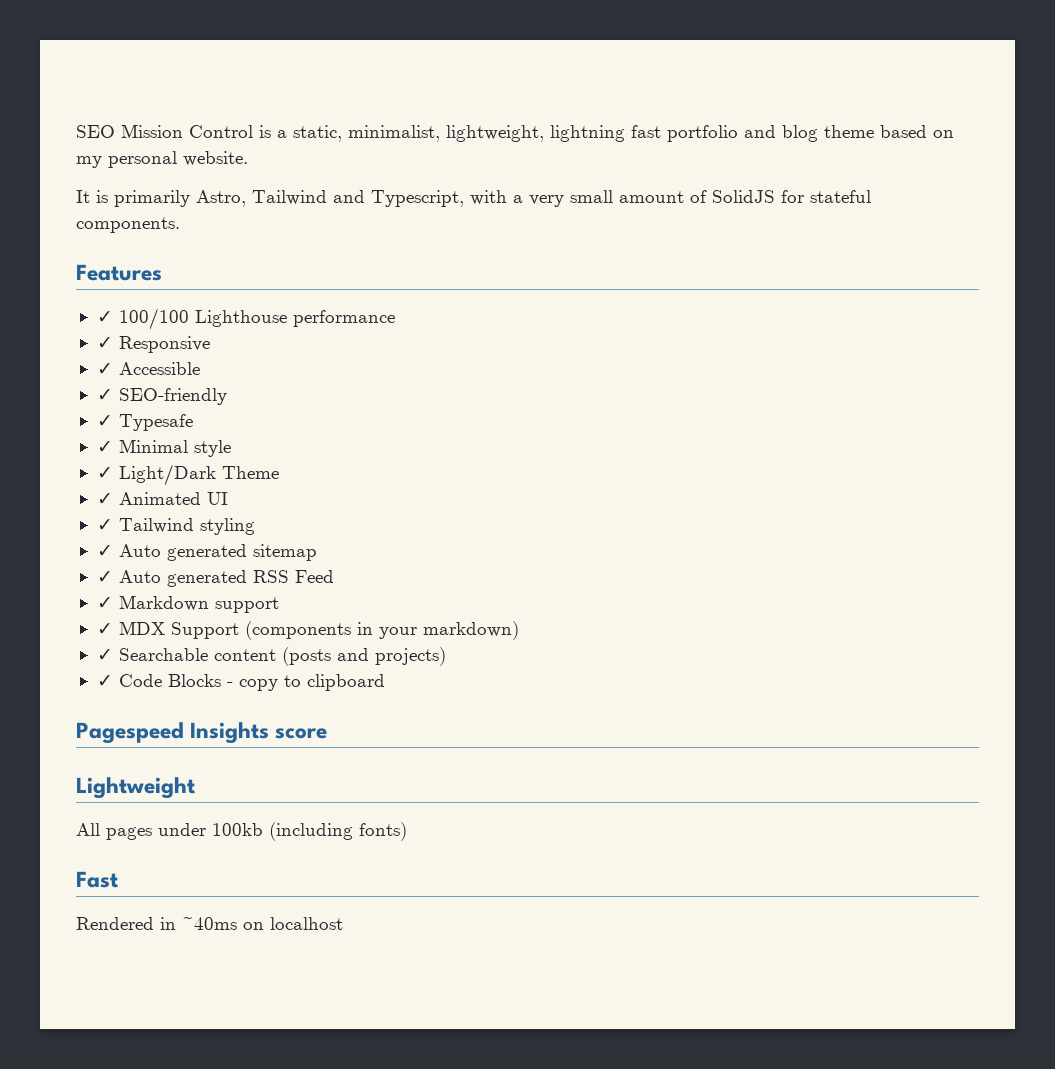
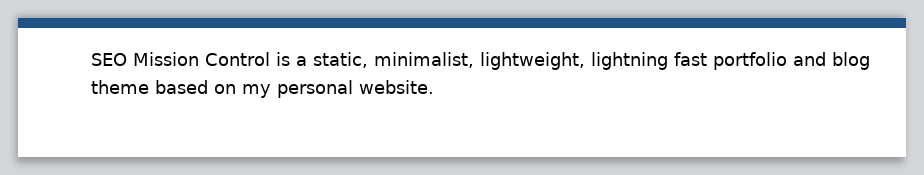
- It is primarily Astro, Tailwind and Typescript, with a very small amount of SolidJS for stateful components.
- Features
- ✓ 100/100 Lighthouse performance
- ✓ Responsive
- ✓ Accessible
- ✓ SEO-friendly
- ✓ Typesafe
- ✓ Minimal style
- ✓ Light/Dark Theme
- ✓ Animated UI
- ✓ Tailwind styling
- ✓ Auto generated sitemap
- ✓ Auto generated RSS Feed
- ✓ Markdown support
- ✓ MDX Support (components in your markdown)
- ✓ Searchable content (posts and projects)
- ✓ Code Blocks - copy to clipboard
- Pagespeed Insights score
- Lightweight
- All pages under 100kb (including fonts)
- Fast
- Rendered in ~40ms on localhost

